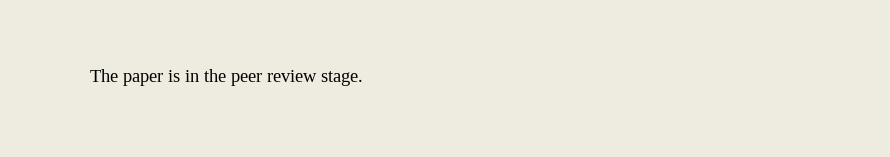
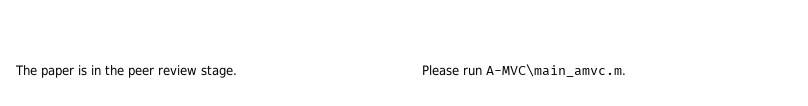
+ Please run A-MVC\main_amvc.m.

